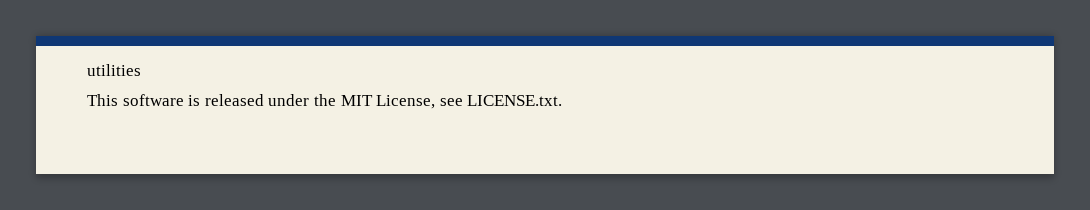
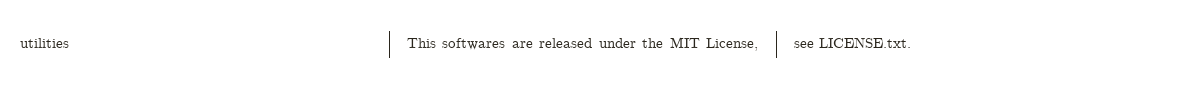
- This software is released under the MIT License, see LICENSE.txt.
+ This softwares are released under the MIT License, see LICENSE.txt.

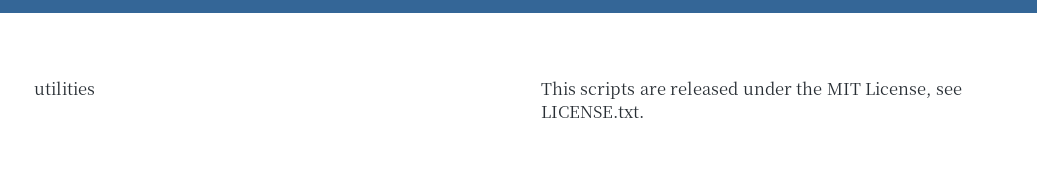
- This softwares are released under the MIT License, see LICENSE.txt.
+ This scripts are released under the MIT License, see LICENSE.txt.

